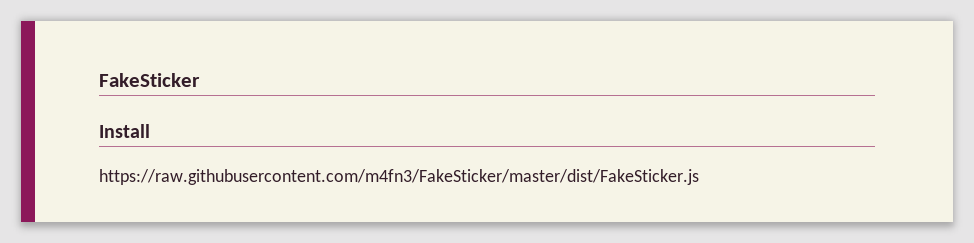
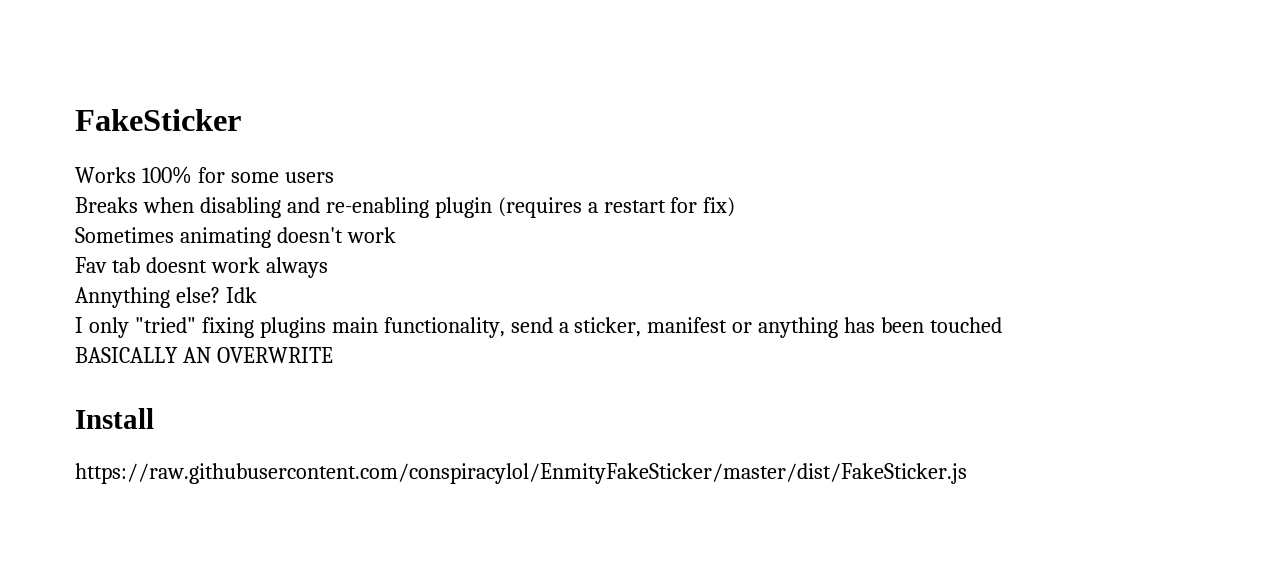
+ Works 100% for some users
+ Breaks when disabling and re-enabling plugin (requires a restart for fix)
+ Sometimes animating doesn't work
+ Fav tab doesnt work always
+ Annything else? Idk
+ I only "tried" fixing plugins main functionality, send a sticker, manifest or anything has been touched
+ BASICALLY AN OVERWRITE
- https://raw.githubusercontent.com/m4fn3/FakeSticker/master/dist/FakeSticker.js
+ https://raw.githubusercontent.com/conspiracylol/EnmityFakeSticker/master/dist/FakeSticker.js

